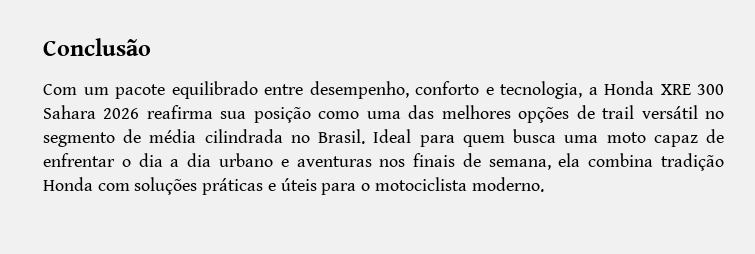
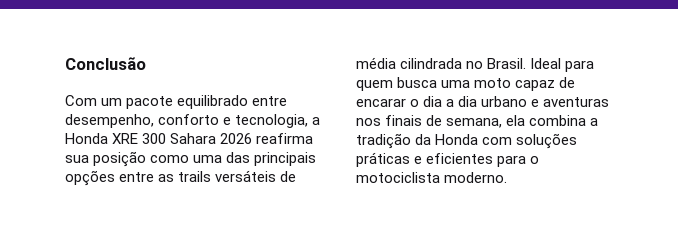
- Com um pacote equilibrado entre desempenho, conforto e tecnologia, a Honda XRE 300 Sahara 2026 reafirma sua posição como uma das melhores opções de trail versátil no segmento de média cilindrada no Brasil.
+ Com um pacote equilibrado entre desempenho, conforto e tecnologia, a Honda XRE 300 Sahara 2026 reafirma sua posição como uma das principais opções entre as trails versáteis de média cilindrada no Brasil.
- Ideal para quem busca uma moto capaz de enfrentar o dia a dia urbano e aventuras nos finais de semana, ela combina tradição Honda com soluções práticas e úteis para o motociclista moderno.
+ Ideal para quem busca uma moto capaz de encarar o dia a dia urbano e aventuras nos finais de semana, ela combina a tradição da Honda com soluções práticas e eficientes para o motociclista moderno.

